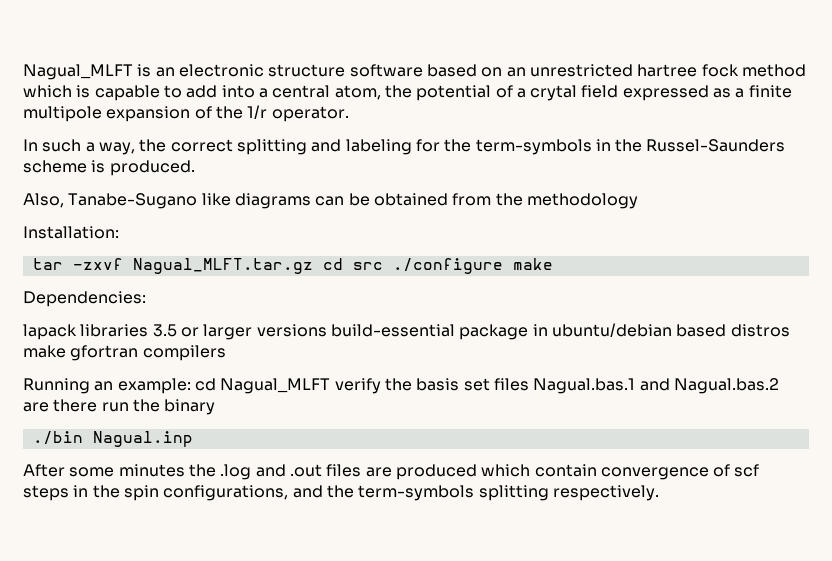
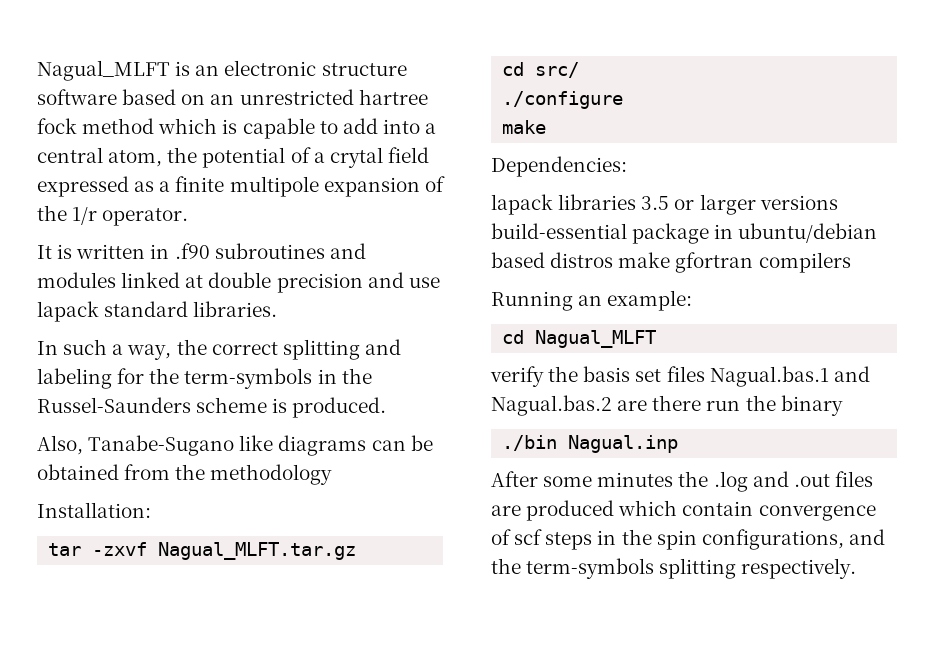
+ It is written in .f90 subroutines and modules linked at double precision and use lapack standard libraries.
- tar -zxvf Nagual_MLFT.tar.gz cd src ./configure make
+ tar -zxvf Nagual_MLFT.tar.gz
+ cd src/
+ ./configure
+ make
- Running an example: cd Nagual_MLFT verify the basis set files Nagual.bas.1 and Nagual.bas.2 are there run the binary
+ Running an example:
+ cd Nagual_MLFT
+ verify the basis set files Nagual.bas.1 and Nagual.bas.2 are there run the binary

